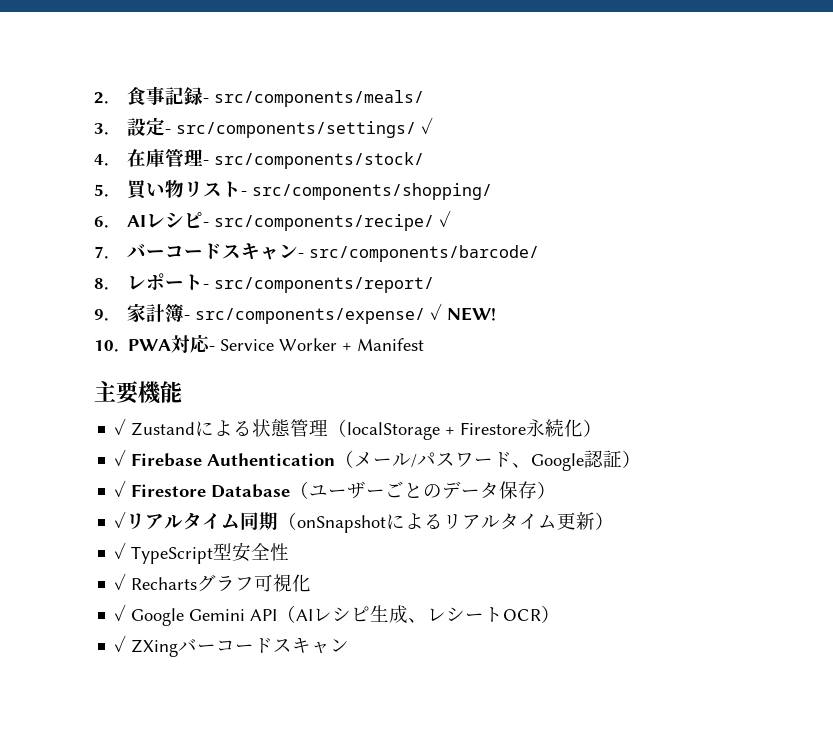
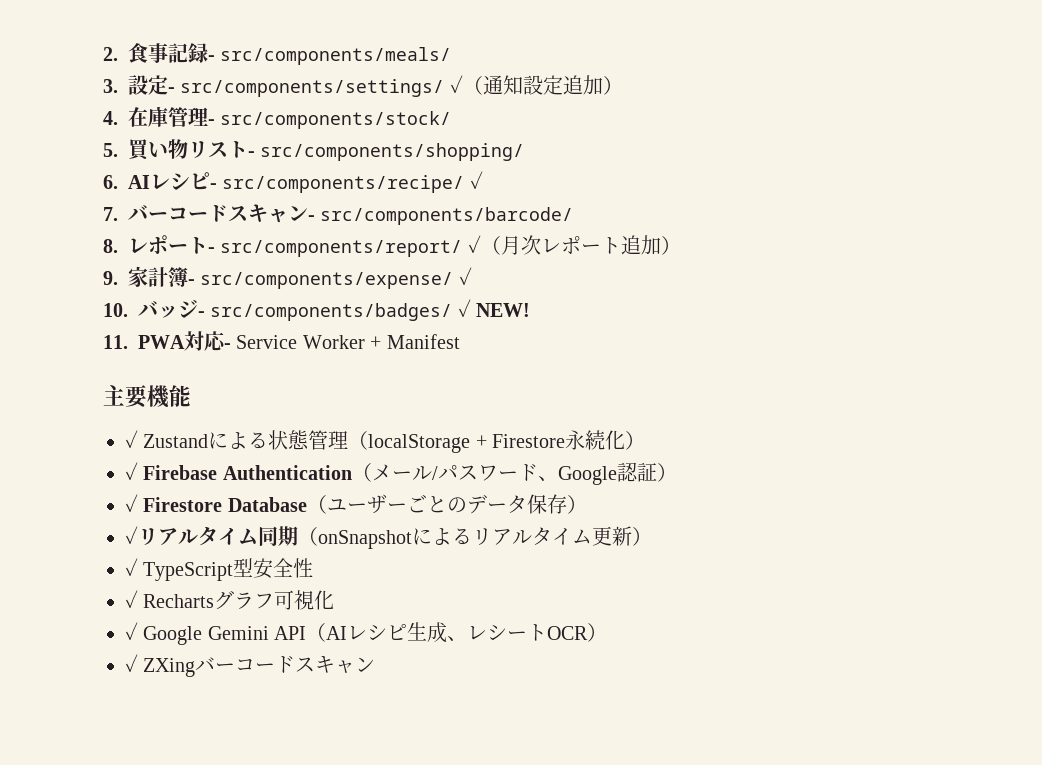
- 3.設定- src/components/settings/ ✓
+ 3.設定- src/components/settings/ ✓（通知設定追加）
- 8.レポート- src/components/report/
+ 8.レポート- src/components/report/ ✓（月次レポート追加）
- 9.家計簿- src/components/expense/ ✓ NEW!
+ 9.家計簿- src/components/expense/ ✓
+ 10.バッジ- src/components/badges/ ✓ NEW!
- 10. PWA対応- Service Worker + Manifest
+ 11. PWA対応- Service Worker + Manifest

